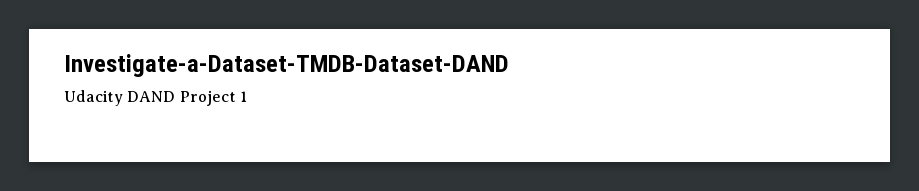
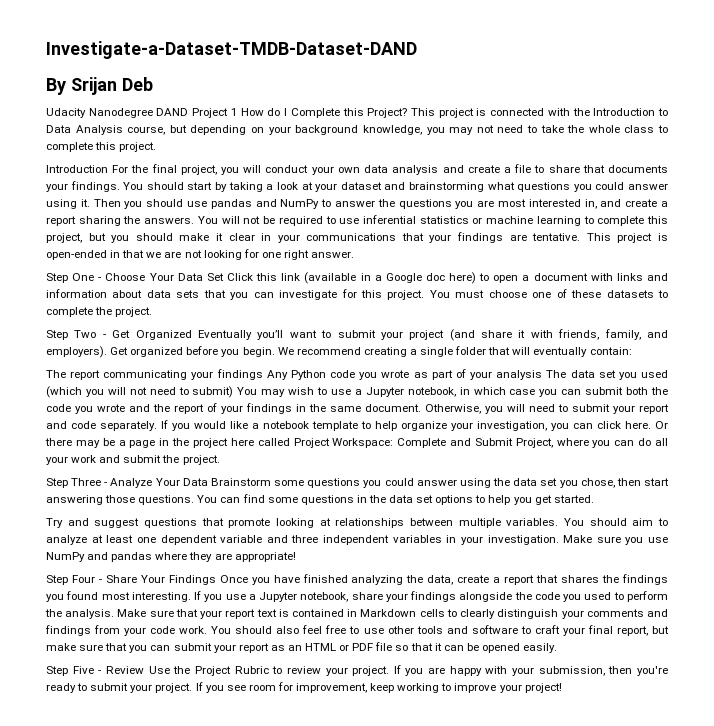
+ By Srijan Deb
- Udacity DAND Project 1
+ Udacity Nanodegree DAND Project 1 How do I Complete this Project? This project is connected with the Introduction to Data Analysis course, but depending on your background knowledge, you may not need to take the whole class to complete this project.
+ Introduction For the final project, you will conduct your own data analysis and create a file to share that documents your findings. You should start by taking a look at your dataset and brainstorming what questions you could answer using it. Then you should use pandas and NumPy to answer the questions you are most interested in, and create a report sharing the answers. You will not be required to use inferential statistics or machine learning to complete this project, but you should make it clear in your communications that your findings are tentative. This project is open-ended in that we are not looking for one right answer.
+ Step One - Choose Your Data Set Click this link (available in a Google doc here) to open a document with links and information about data sets that you can investigate for this project. You must choose one of these datasets to complete the project.
+ Step Two - Get Organized Eventually you’ll want to submit your project (and share it with friends, family, and employers). Get organized before you begin. We recommend creating a single folder that will eventually contain:
+ The report communicating your findings Any Python code you wrote as part of your analysis The data set you used (which you will not need to submit) You may wish to use a Jupyter notebook, in which case you can submit both the code you wrote and the report of your findings in the same document. Otherwise, you will need to submit your report and code separately. If you would like a notebook template to help organize your investigation, you can click here. Or there may be a page in the project here called Project Workspace: Complete and Submit Project, where you can do all your work and submit the project.
+ Step Three - Analyze Your Data Brainstorm some questions you could answer using the data set you chose, then start answering those questions. You can find some questions in the data set options to help you get started.
+ Try and suggest questions that promote looking at relationships between multiple variables. You should aim to analyze at least one dependent variable and three independent variables in your investigation. Make sure you use NumPy and pandas where they are appropriate!
+ Step Four - Share Your Findings Once you have finished analyzing the data, create a report that shares the findings you found most interesting. If you use a Jupyter notebook, share your findings alongside the code you used to perform the analysis. Make sure that your report text is contained in Markdown cells to clearly distinguish your comments and findings from your code work. You should also feel free to use other tools and software to craft your final report, but make sure that you can submit your report as an HTML or PDF file so that it can be opened easily.
+ Step Five - Review Use the Project Rubric to review your project. If you are happy with your submission, then you're ready to submit your project. If you see room for improvement, keep working to improve your project!

